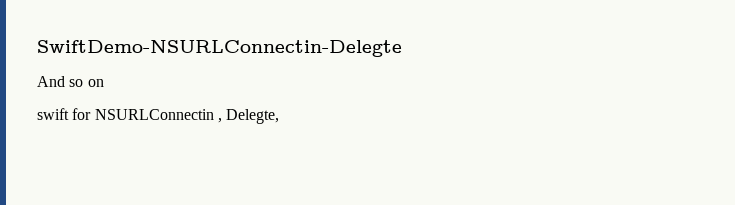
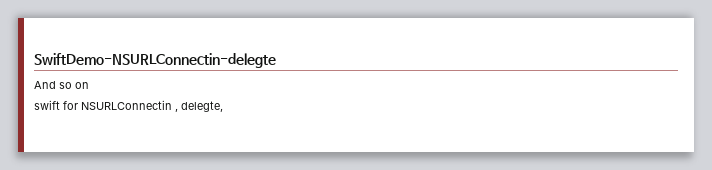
- SwiftDemo-NSURLConnectin-Delegte
+ SwiftDemo-NSURLConnectin-delegte
- swift for NSURLConnectin , Delegte,
+ swift for NSURLConnectin , delegte,

